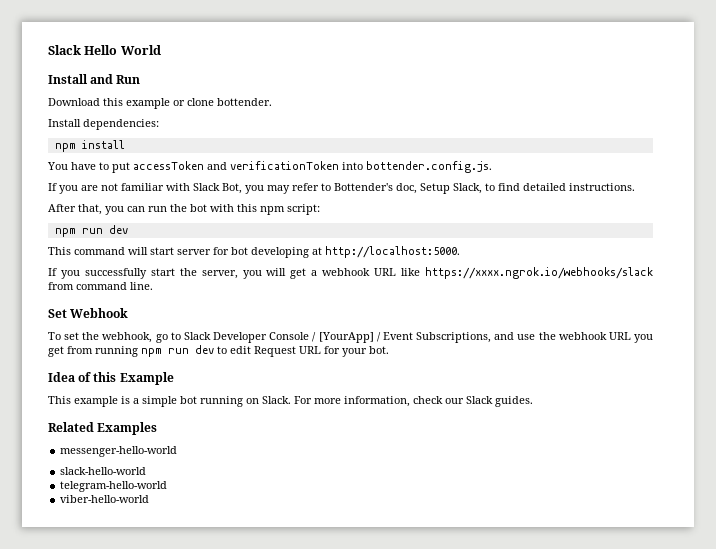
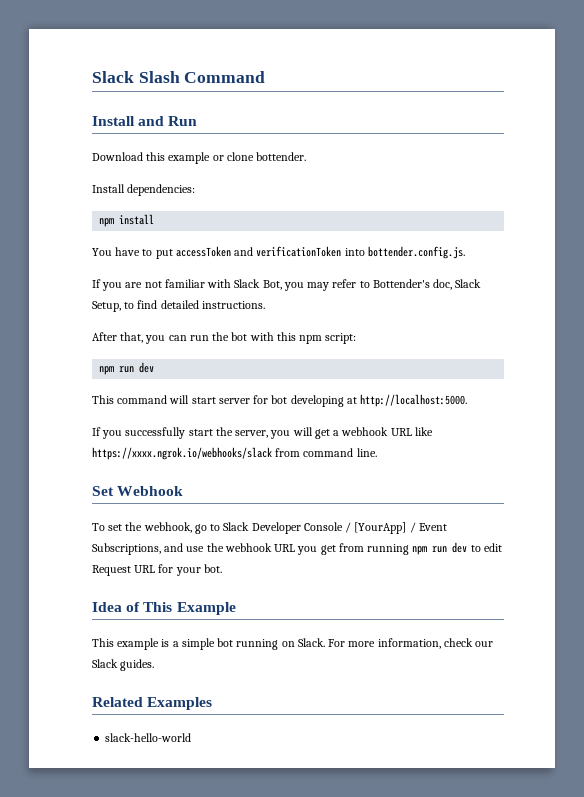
- Slack Hello World
+ Slack Slash Command
- If you are not familiar with Slack Bot, you may refer to Bottender's doc, Setup Slack, to find detailed instructions.
+ If you are not familiar with Slack Bot, you may refer to Bottender's doc, Slack Setup, to find detailed instructions.
- Idea of this Example
+ Idea of This Example
- messenger-hello-world
- telegram-hello-world
- viber-hello-world

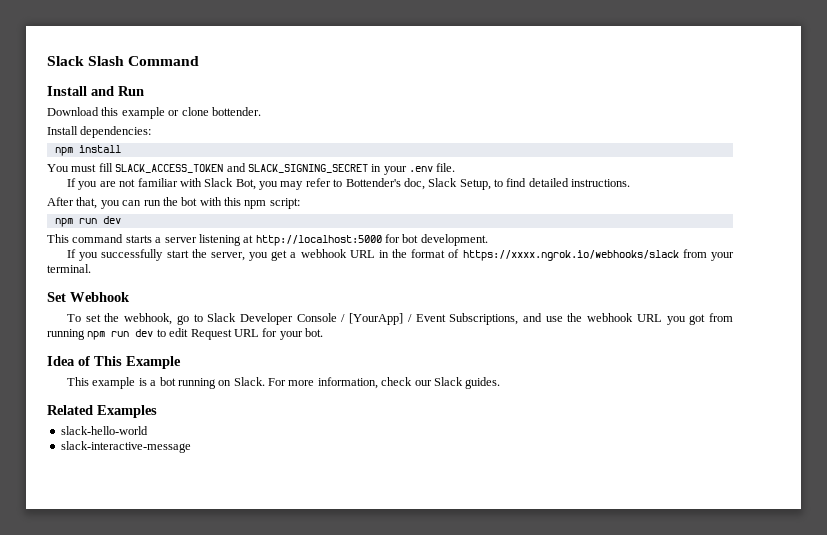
- You have to put accessToken and verificationToken into bottender.config.js.
+ You must fill SLACK_ACCESS_TOKEN and SLACK_SIGNING_SECRET in your .env file.
- This command will start server for bot developing at http://localhost:5000.
+ This command starts a server listening at http://localhost:5000 for bot development.
- If you successfully start the server, you will get a webhook URL like https://xxxx.ngrok.io/webhooks/slack from command line.
+ If you successfully start the server, you get a webhook URL in the format of https://xxxx.ngrok.io/webhooks/slack from your terminal.
- To set the webhook, go to Slack Developer Console / [YourApp] / Event Subscriptions, and use the webhook URL you get from running npm run dev to edit Request URL for your bot.
+ To set the webhook, go to Slack Developer Console / [YourApp] / Event Subscriptions, and use the webhook URL you got from running npm run dev to edit Request URL for your bot.
- This example is a simple bot running on Slack.
+ This example is a bot running on Slack.
+ slack-interactive-message

